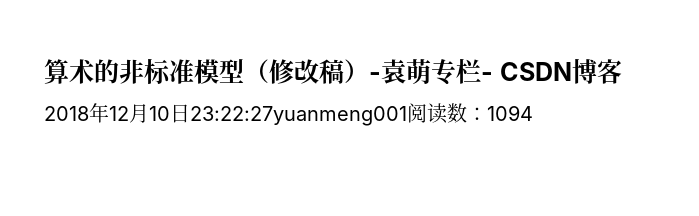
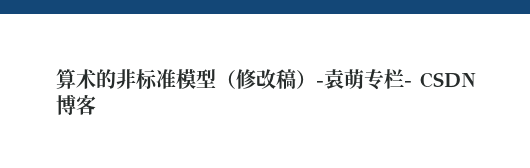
- 2018年12月10日23:22:27yuanmeng001阅读数：1094

